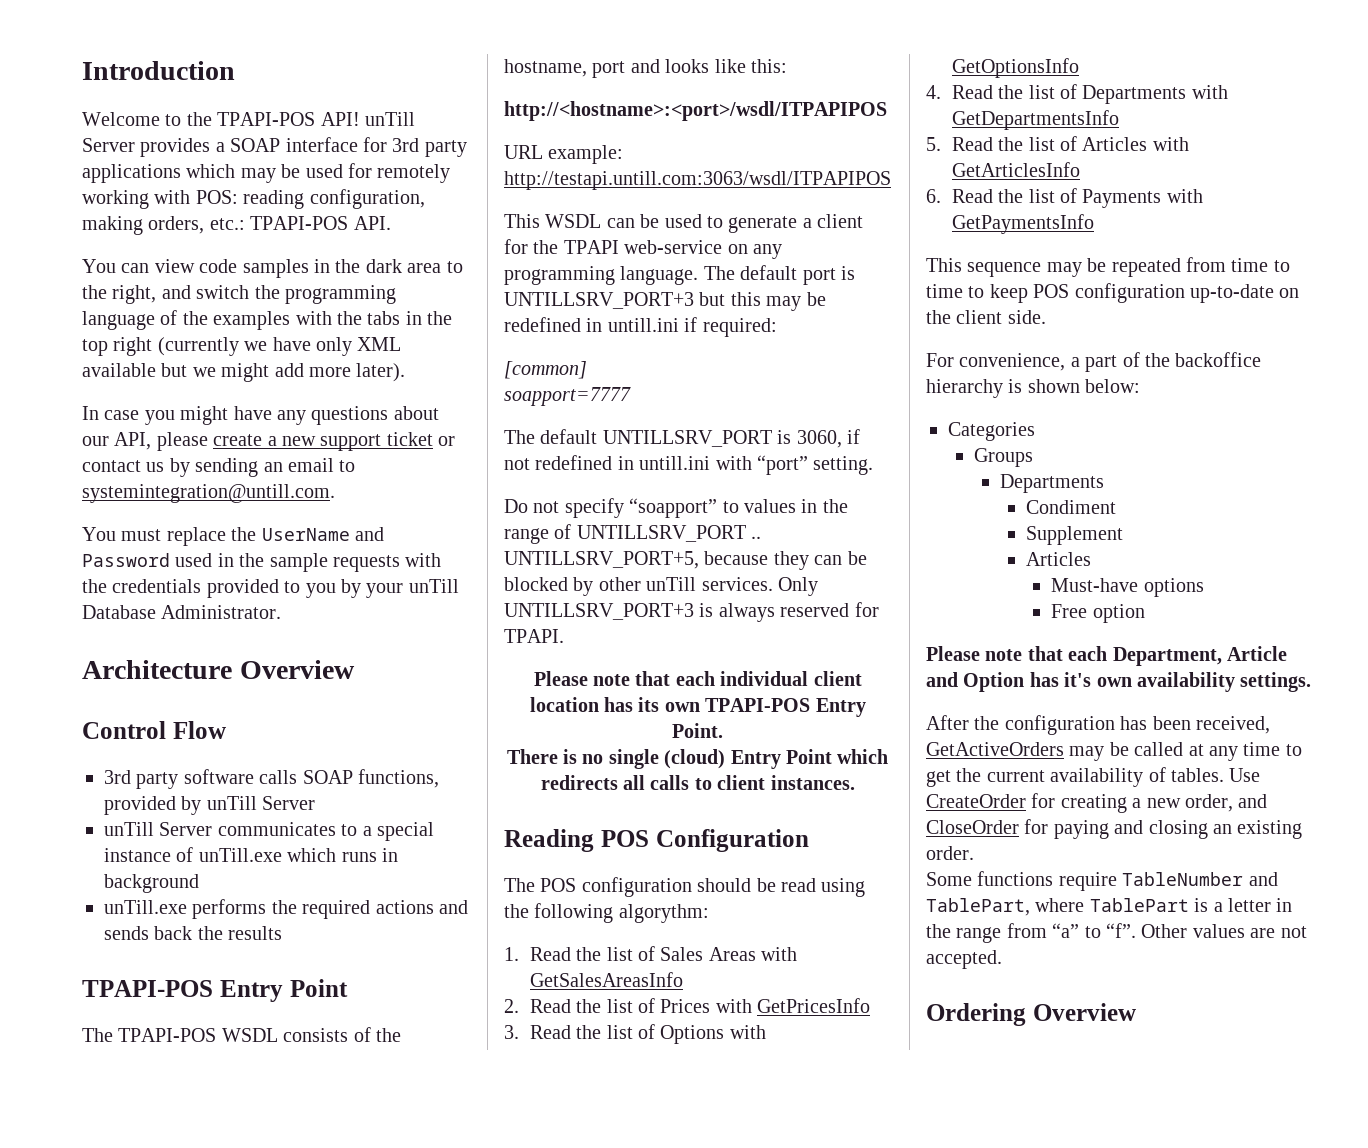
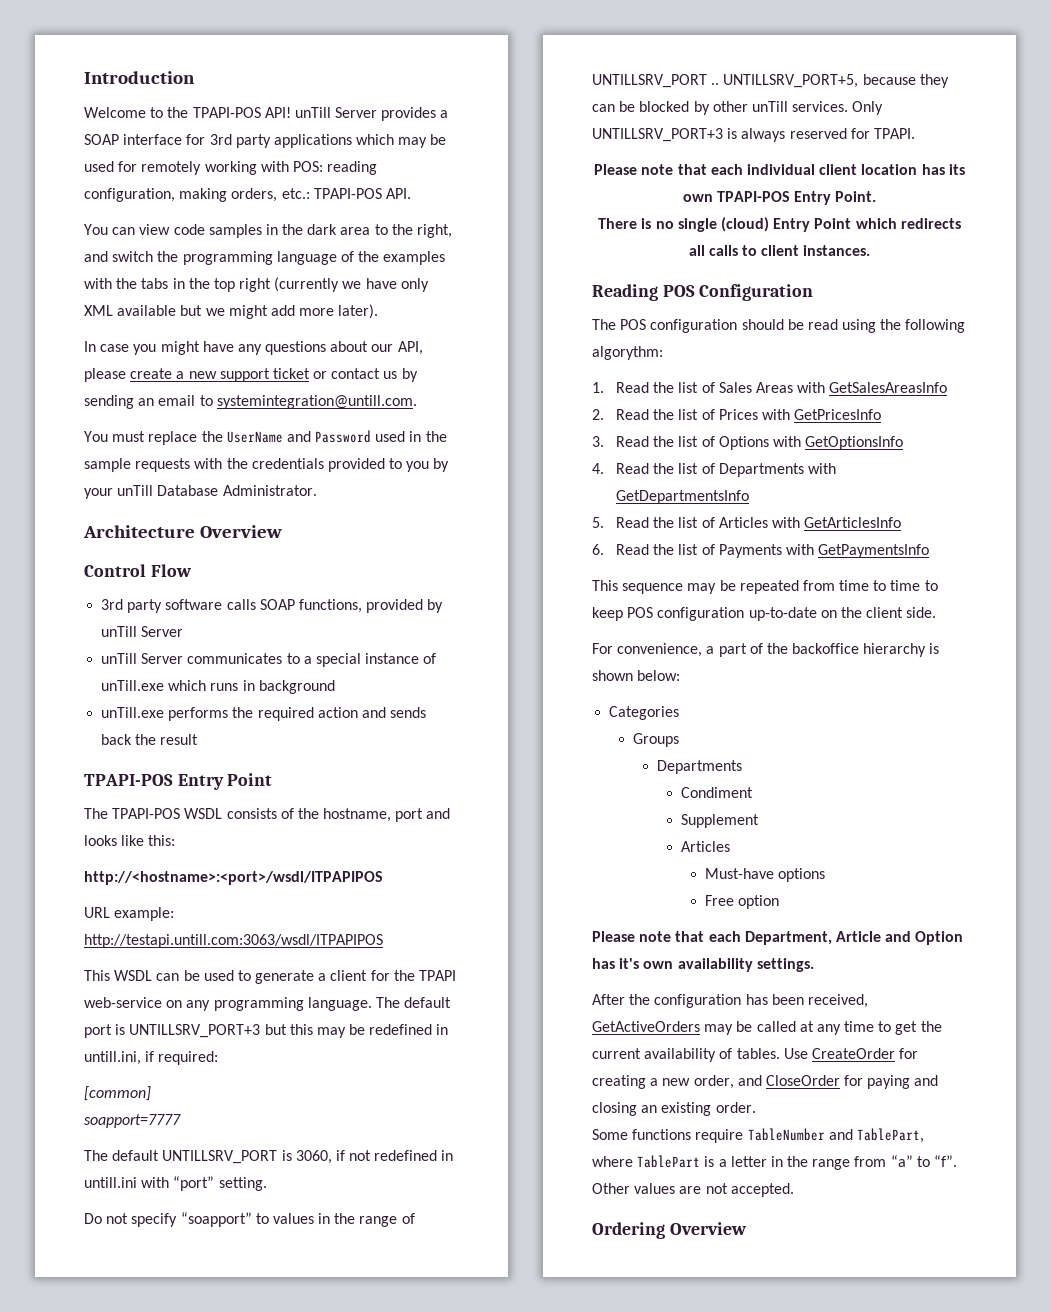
- unTill.exe performs the required actions and sends back the results
+ unTill.exe performs the required action and sends back the result
- The default port is UNTILLSRV_PORT+3 but this may be redefined in untill.ini if required:
+ The default port is UNTILLSRV_PORT+3 but this may be redefined in untill.ini, if required:

